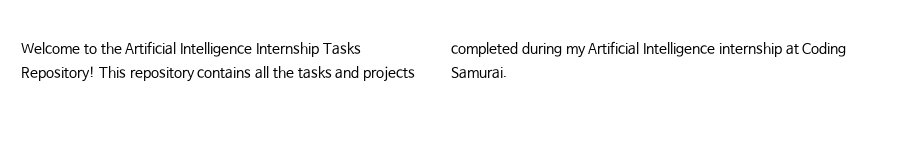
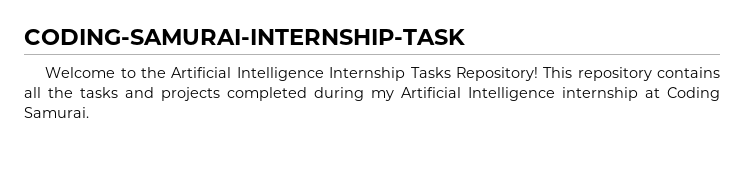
+ CODING-SAMURAI-INTERNSHIP-TASK

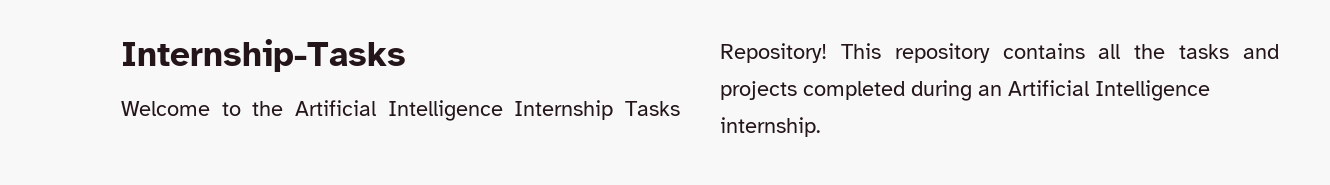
- CODING-SAMURAI-INTERNSHIP-TASK
+ Internship-Tasks
- This repository contains all the tasks and projects completed during my Artificial Intelligence internship at Coding Samurai.
+ This repository contains all the tasks and projects completed during an Artificial Intelligence internship.

